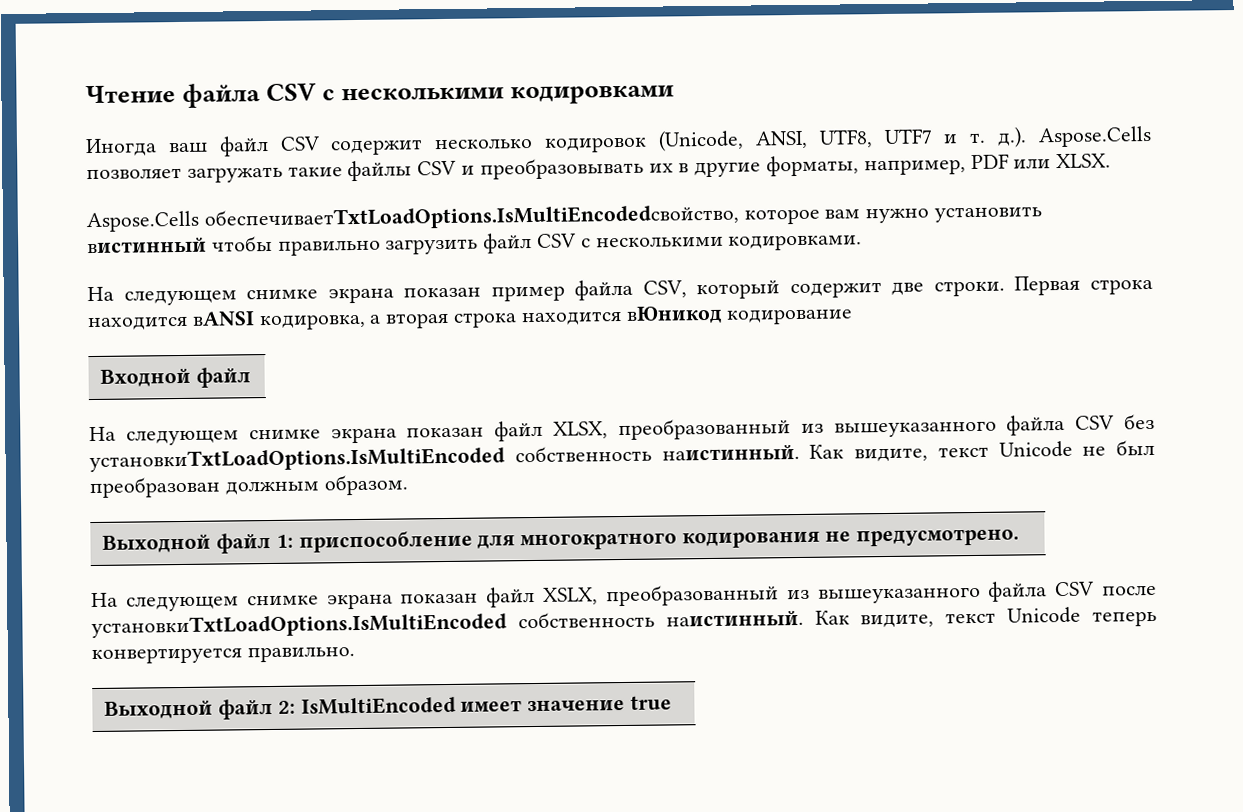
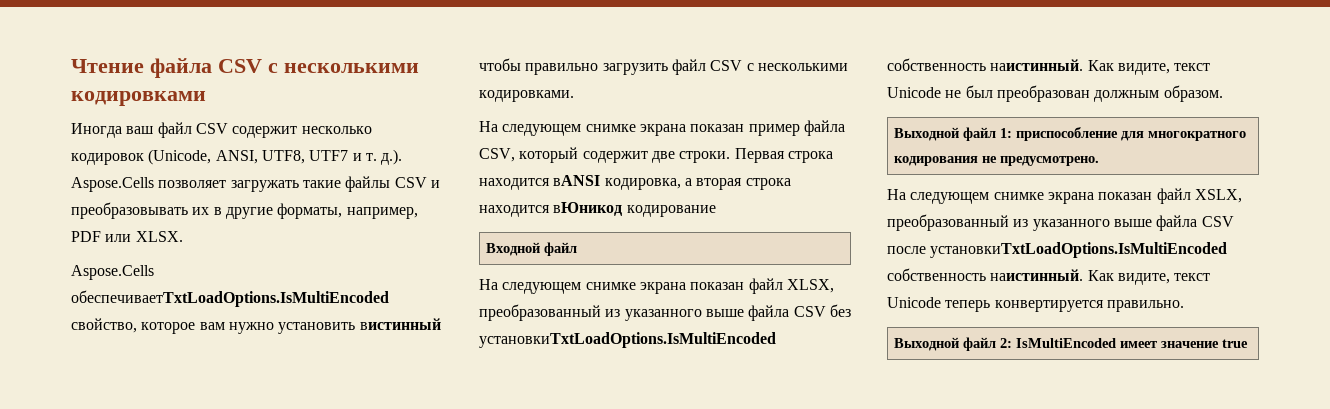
- Aspose.Cells обеспечиваетTxtLoadOptions.IsMultiEncodedсвойство, которое вам нужно установить вистинный чтобы правильно загрузить файл CSV с несколькими кодировками.
+ Aspose.Cells обеспечиваетTxtLoadOptions.IsMultiEncoded свойство, которое вам нужно установить вистинный чтобы правильно загрузить файл CSV с несколькими кодировками.
- На следующем снимке экрана показан файл XLSX, преобразованный из вышеуказанного файла CSV без установкиTxtLoadOptions.IsMultiEncoded собственность наистинный.
+ На следующем снимке экрана показан файл XLSX, преобразованный из указанного выше файла CSV без установкиTxtLoadOptions.IsMultiEncoded собственность наистинный.
- На следующем снимке экрана показан файл XSLX, преобразованный из вышеуказанного файла CSV после установкиTxtLoadOptions.IsMultiEncoded собственность наистинный.
+ На следующем снимке экрана показан файл XSLX, преобразованный из указанного выше файла CSV после установкиTxtLoadOptions.IsMultiEncoded собственность наистинный.

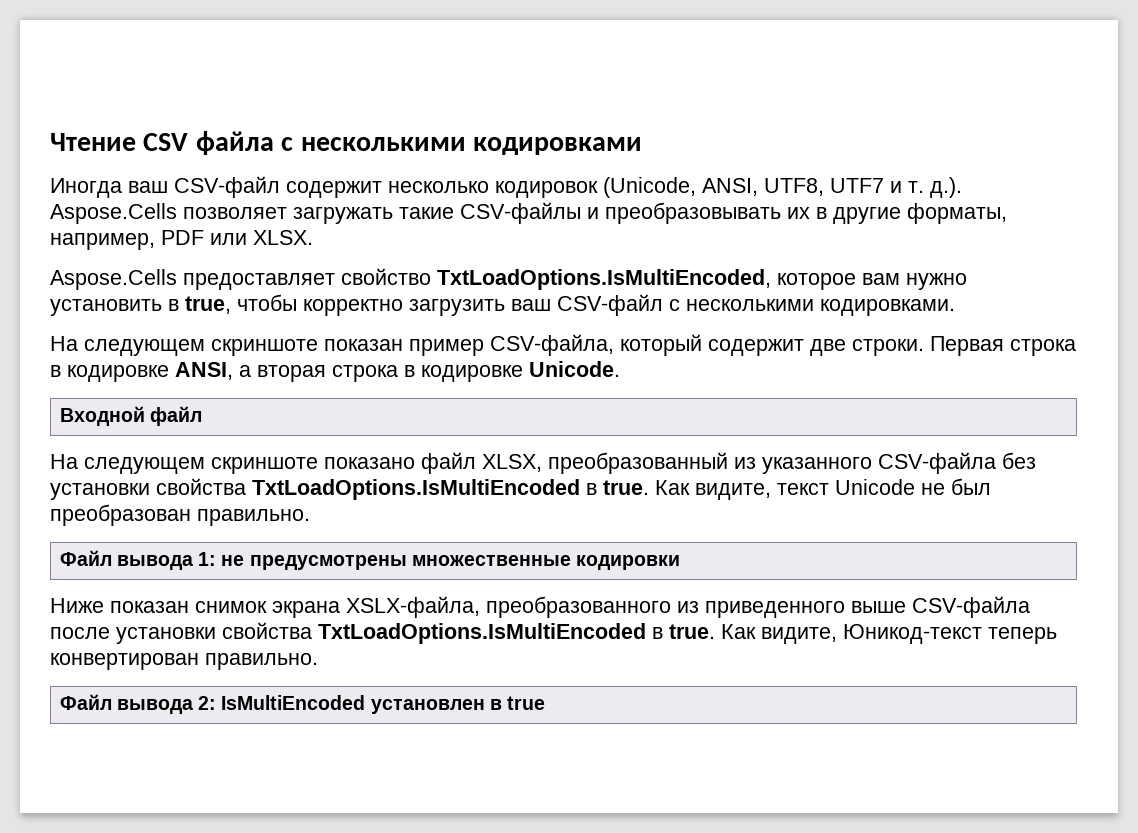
- Чтение файла CSV с несколькими кодировками
+ Чтение CSV файла с несколькими кодировками
- Иногда ваш файл CSV содержит несколько кодировок (Unicode, ANSI, UTF8, UTF7 и т. д.). Aspose.Cells позволяет загружать такие файлы CSV и преобразовывать их в другие форматы, например, PDF или XLSX.
+ Иногда ваш CSV-файл содержит несколько кодировок (Unicode, ANSI, UTF8, UTF7 и т. д.). Aspose.Cells позволяет загружать такие CSV-файлы и преобразовывать их в другие форматы, например, PDF или XLSX.
- Aspose.Cells обеспечиваетTxtLoadOptions.IsMultiEncoded свойство, которое вам нужно установить вистинный чтобы правильно загрузить файл CSV с несколькими кодировками.
+ Aspose.Cells предоставляет свойство TxtLoadOptions.IsMultiEncoded, которое вам нужно установить в true, чтобы корректно загрузить ваш CSV-файл с несколькими кодировками.
- На следующем снимке экрана показан пример файла CSV, который содержит две строки.
+ На следующем скриншоте показан пример CSV-файла, который содержит две строки.
- Первая строка находится вANSI кодировка, а вторая строка находится вЮникод кодирование
+ Первая строка в кодировке ANSI, а вторая строка в кодировке Unicode.
- На следующем снимке экрана показан файл XLSX, преобразованный из указанного выше файла CSV без установкиTxtLoadOptions.IsMultiEncoded собственность наистинный.
+ На следующем скриншоте показано файл XLSX, преобразованный из указанного CSV-файла без установки свойства TxtLoadOptions.IsMultiEncoded в true.
- Как видите, текст Unicode не был преобразован должным образом.
- Выходной файл 1: приспособление для многократного кодирования не предусмотрено.
- На следующем снимке экрана показан файл XSLX, преобразованный из указанного выше файла CSV после установкиTxtLoadOptions.IsMultiEncoded собственность наистинный. Как видите, текст Unicode теперь конвертируется правильно.
- Выходной файл 2: IsMultiEncoded имеет значение true
+ Как видите, текст Unicode не был преобразован правильно.
+ Файл вывода 1: не предусмотрены множественные кодировки
+ Ниже показан снимок экрана XSLX-файла, преобразованного из приведенного выше CSV-файла после установки свойства TxtLoadOptions.IsMultiEncoded в true. Как видите, Юникод-текст теперь конвертирован правильно.
+ Файл вывода 2: IsMultiEncoded установлен в true

